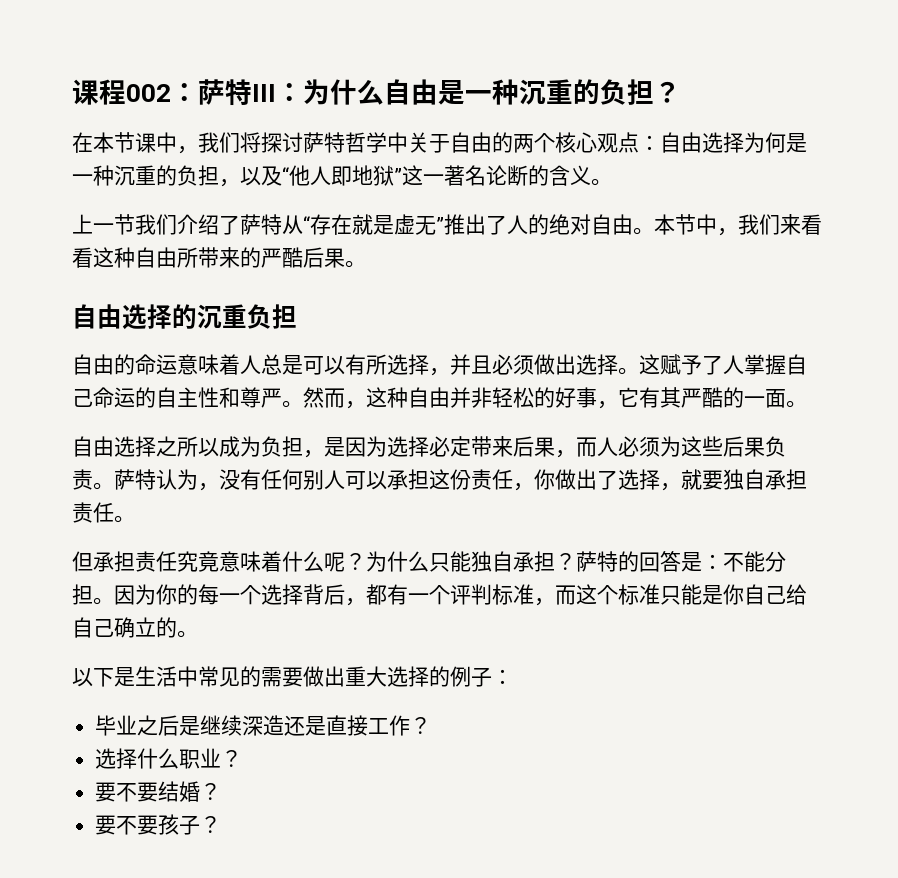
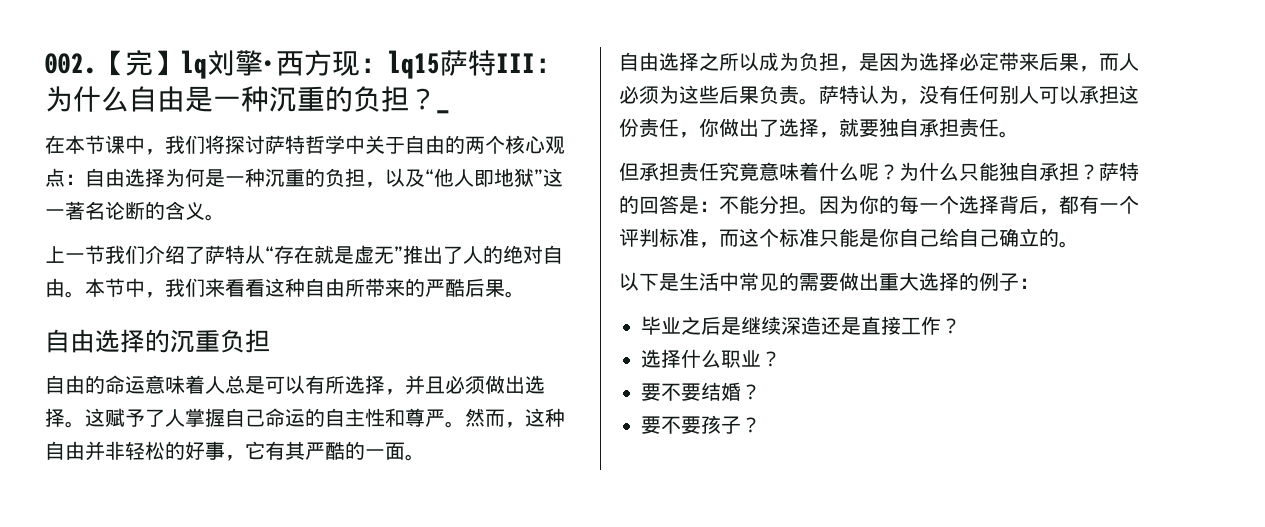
- 课程002：萨特III：为什么自由是一种沉重的负担？
+ 002.【完】lq刘擎·西方现：lq15萨特III：为什么自由是一种沉重的负担？_

